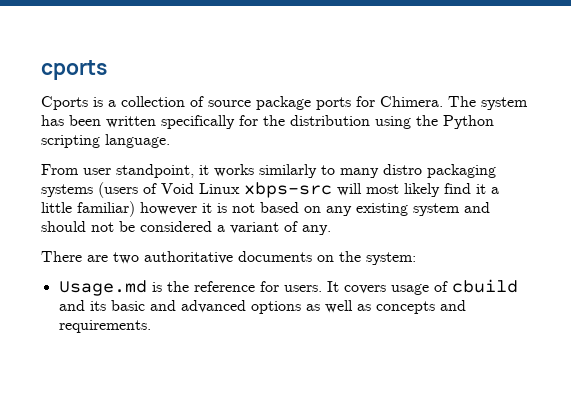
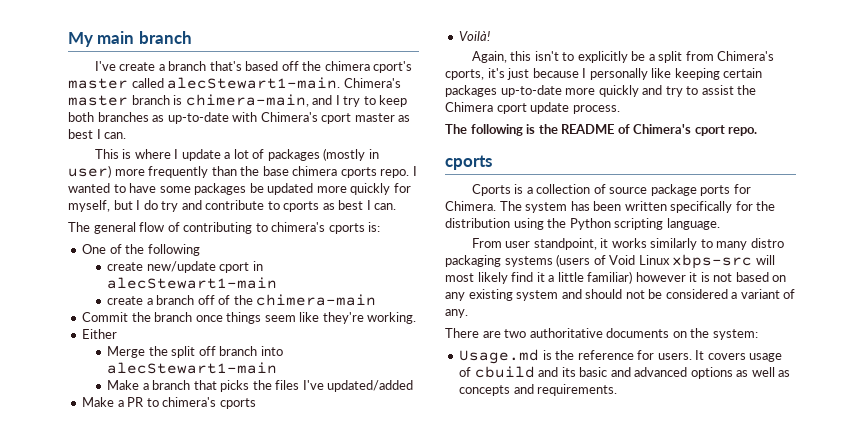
+ My main branch
+ I've create a branch that's based off the chimera cport's master called alecStewart1-main. Chimera's master branch is chimera-main, and I try to keep both branches as up-to-date with Chimera's cport master as best I can.
+ This is where I update a lot of packages (mostly in user) more frequently than the base chimera cports repo. I wanted to have some packages be updated more quickly for myself, but I do try and contribute to cports as best I can.
+ The general flow of contributing to chimera's cports is:
+ One of the following
+ create new/update cport in alecStewart1-main
+ create a branch off of the chimera-main
+ Commit the branch once things seem like they're working.
+ Either
+ Merge the split off branch into alecStewart1-main
+ Make a branch that picks the files I've updated/added
+ Make a PR to chimera's cports
+ Voilà!
+ Again, this isn't to explicitly be a split from Chimera's cports, it's just because I personally like keeping certain packages up-to-date more quickly and try to assist the Chimera cport update process.
+ The following is the README of Chimera's cport repo.

